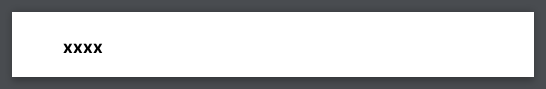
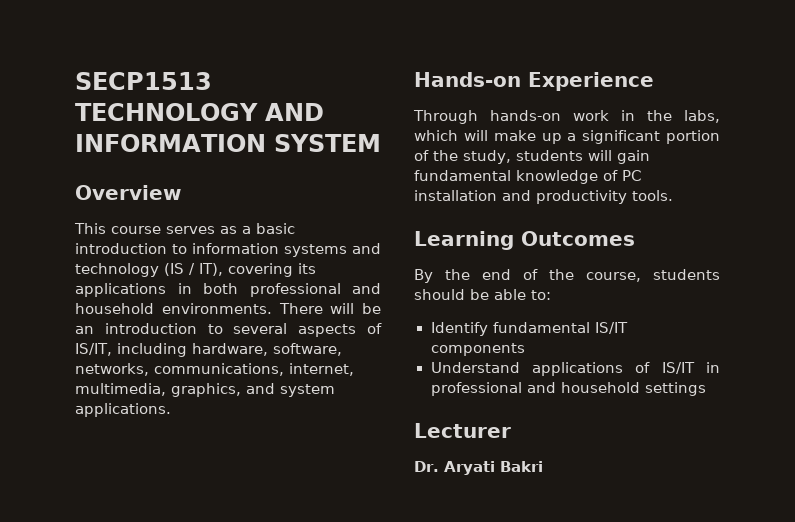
- xxxx
+ SECP1513 TECHNOLOGY AND INFORMATION SYSTEM
+ Overview
+ This course serves as a basic introduction to information systems and technology (IS / IT), covering its applications in both professional and household environments. There will be an introduction to several aspects of IS/IT, including hardware, software, networks, communications, internet, multimedia, graphics, and system applications.
+ Hands-on Experience
+ Through hands-on work in the labs, which will make up a significant portion of the study, students will gain fundamental knowledge of PC installation and productivity tools.
+ Learning Outcomes
+ By the end of the course, students should be able to:
+ Identify fundamental IS/IT components
+ Understand applications of IS/IT in professional and household settings
+ Lecturer
+ Dr. Aryati Bakri

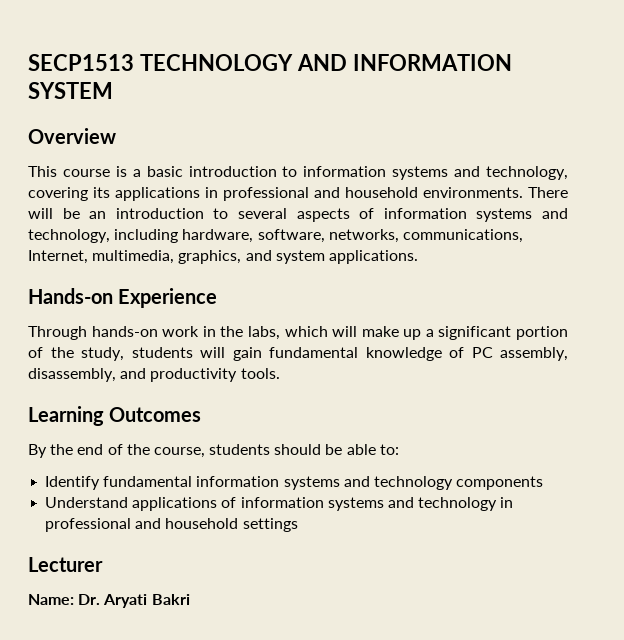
- This course serves as a basic introduction to information systems and technology (IS / IT), covering its applications in both professional and household environments.
+ This course is a basic introduction to information systems and technology, covering its applications in professional and household environments.
- There will be an introduction to several aspects of IS/IT, including hardware, software, networks, communications, internet, multimedia, graphics, and system applications.
+ There will be an introduction to several aspects of information systems and technology, including hardware, software, networks, communications, Internet, multimedia, graphics, and system applications.
- Through hands-on work in the labs, which will make up a significant portion of the study, students will gain fundamental knowledge of PC installation and productivity tools.
+ Through hands-on work in the labs, which will make up a significant portion of the study, students will gain fundamental knowledge of PC assembly, disassembly, and productivity tools.
- Identify fundamental IS/IT components
+ Identify fundamental information systems and technology components
- Understand applications of IS/IT in professional and household settings
+ Understand applications of information systems and technology in professional and household settings
- Dr. Aryati Bakri
+ Name: Dr. Aryati Bakri

